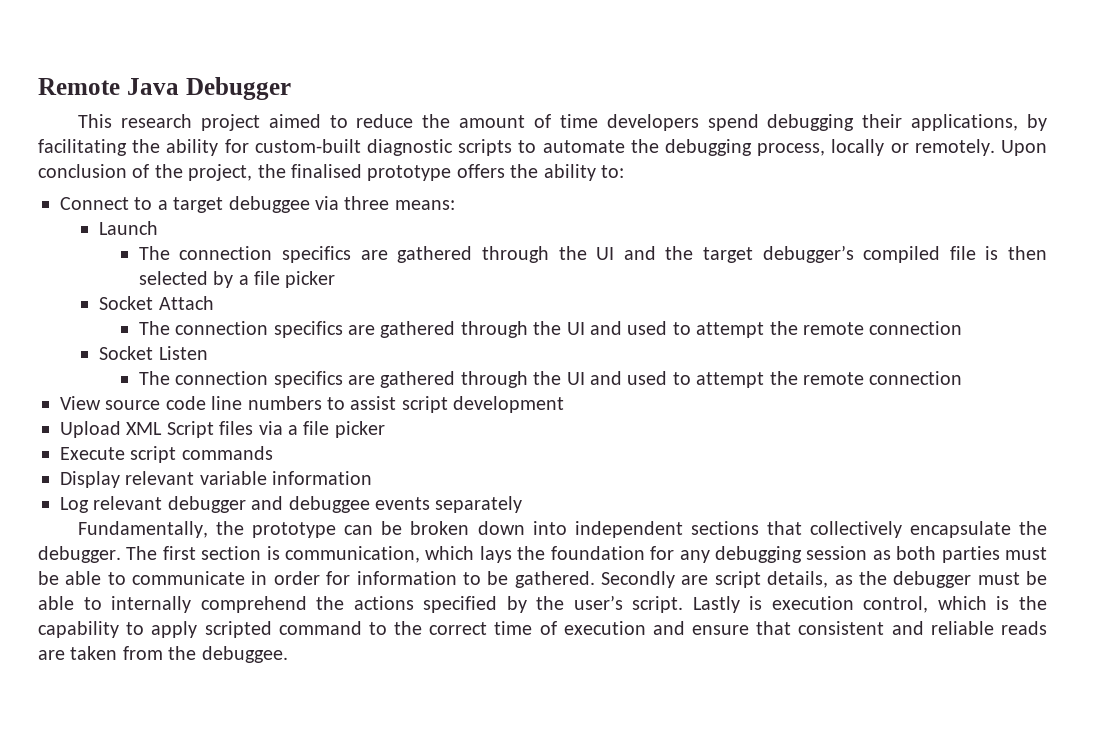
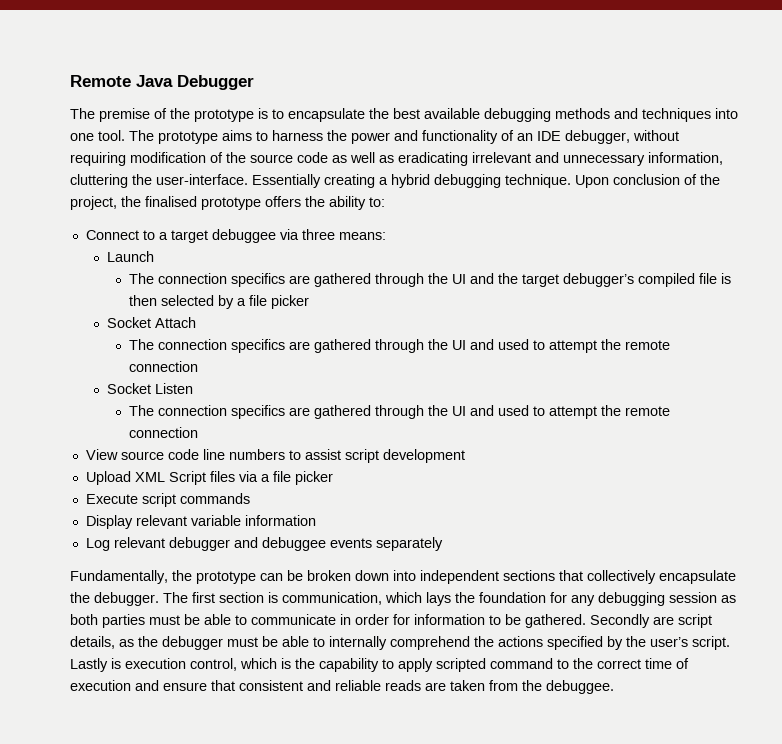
- This research project aimed to reduce the amount of time developers spend debugging their applications, by facilitating the ability for custom-built diagnostic scripts to automate the debugging process, locally or remotely.
+ The premise of the prototype is to encapsulate the best available debugging methods and techniques into one tool. The prototype aims to harness the power and functionality of an IDE debugger, without requiring modification of the source code as well as eradicating irrelevant and unnecessary information, cluttering the user-interface. Essentially creating a hybrid debugging technique.

